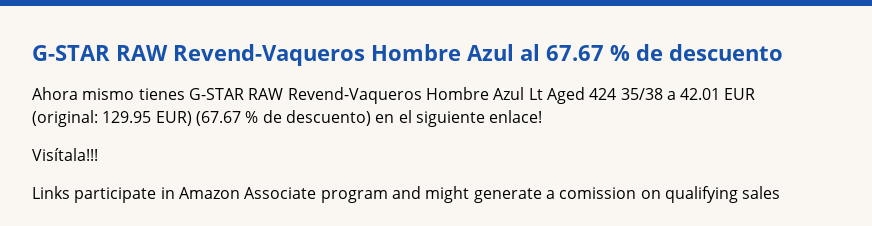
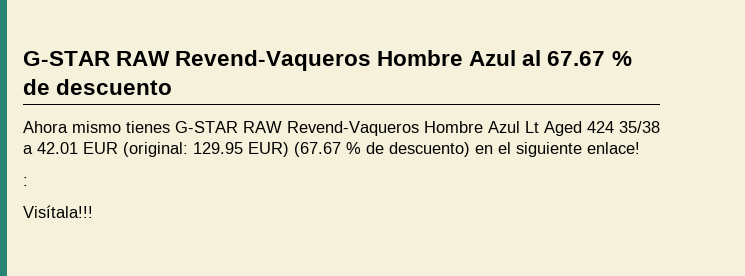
+ :
- Links participate in Amazon Associate program and might generate a comission on qualifying sales

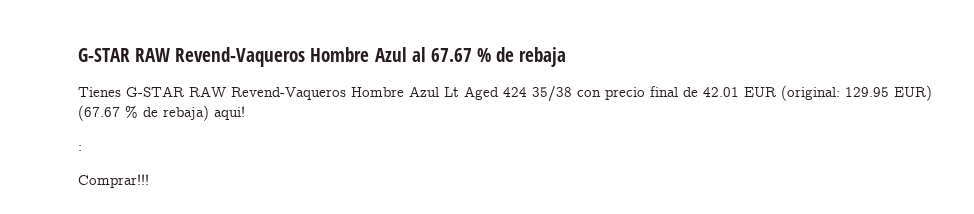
- G-STAR RAW Revend-Vaqueros Hombre Azul al 67.67 % de descuento
- Ahora mismo tienes G-STAR RAW Revend-Vaqueros Hombre Azul Lt Aged 424 35/38 a 42.01 EUR (original: 129.95 EUR) (67.67 % de descuento) en el siguiente enlace!
+ G-STAR RAW Revend-Vaqueros Hombre Azul al 67.67 % de rebaja
+ Tienes G-STAR RAW Revend-Vaqueros Hombre Azul Lt Aged 424 35/38 con precio final de 42.01 EUR (original: 129.95 EUR) (67.67 % de rebaja) aqui!
- Visítala!!!
+ Comprar!!!

